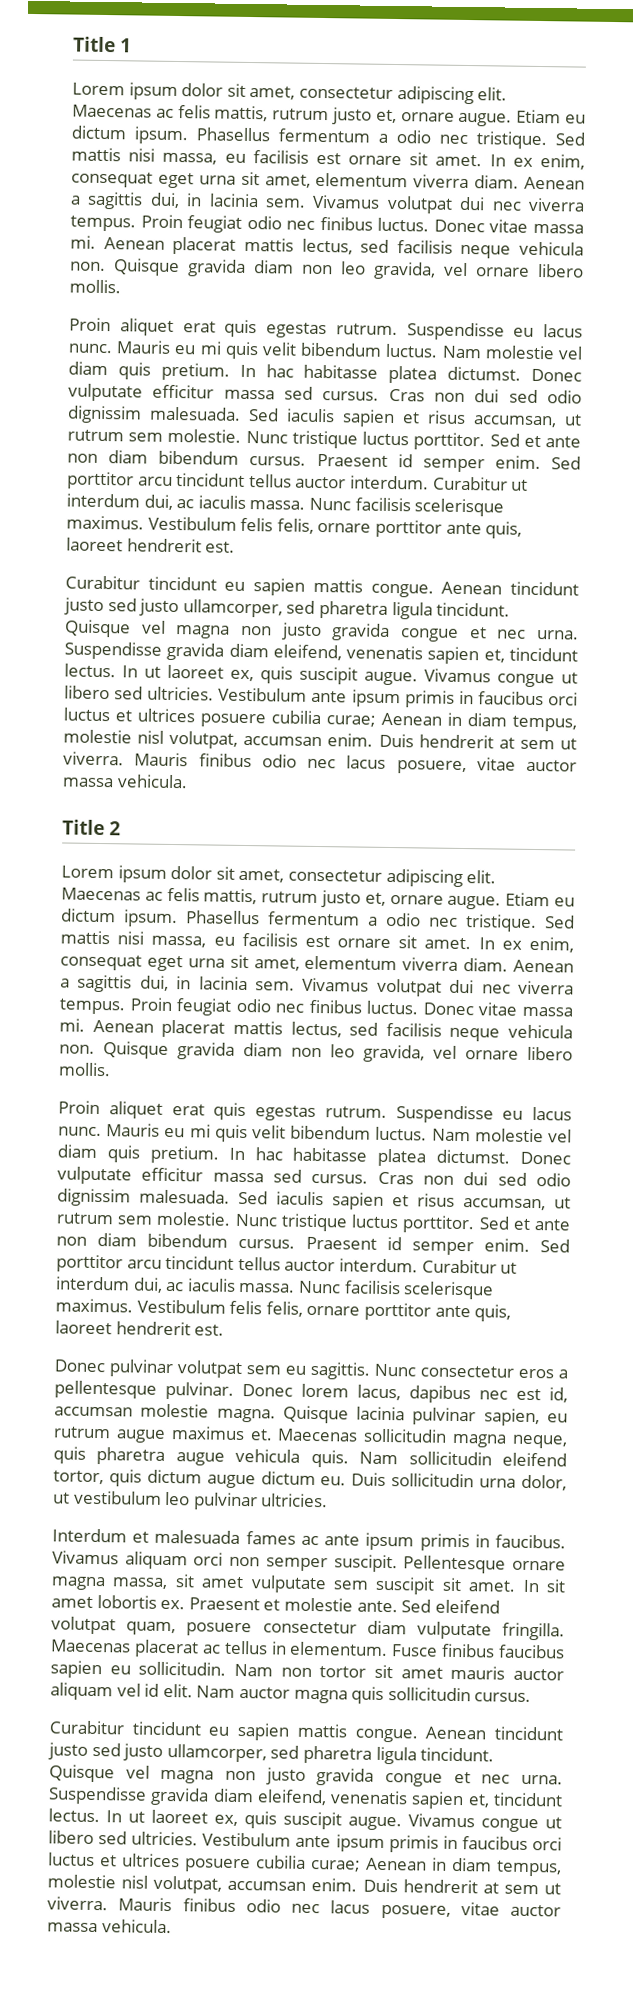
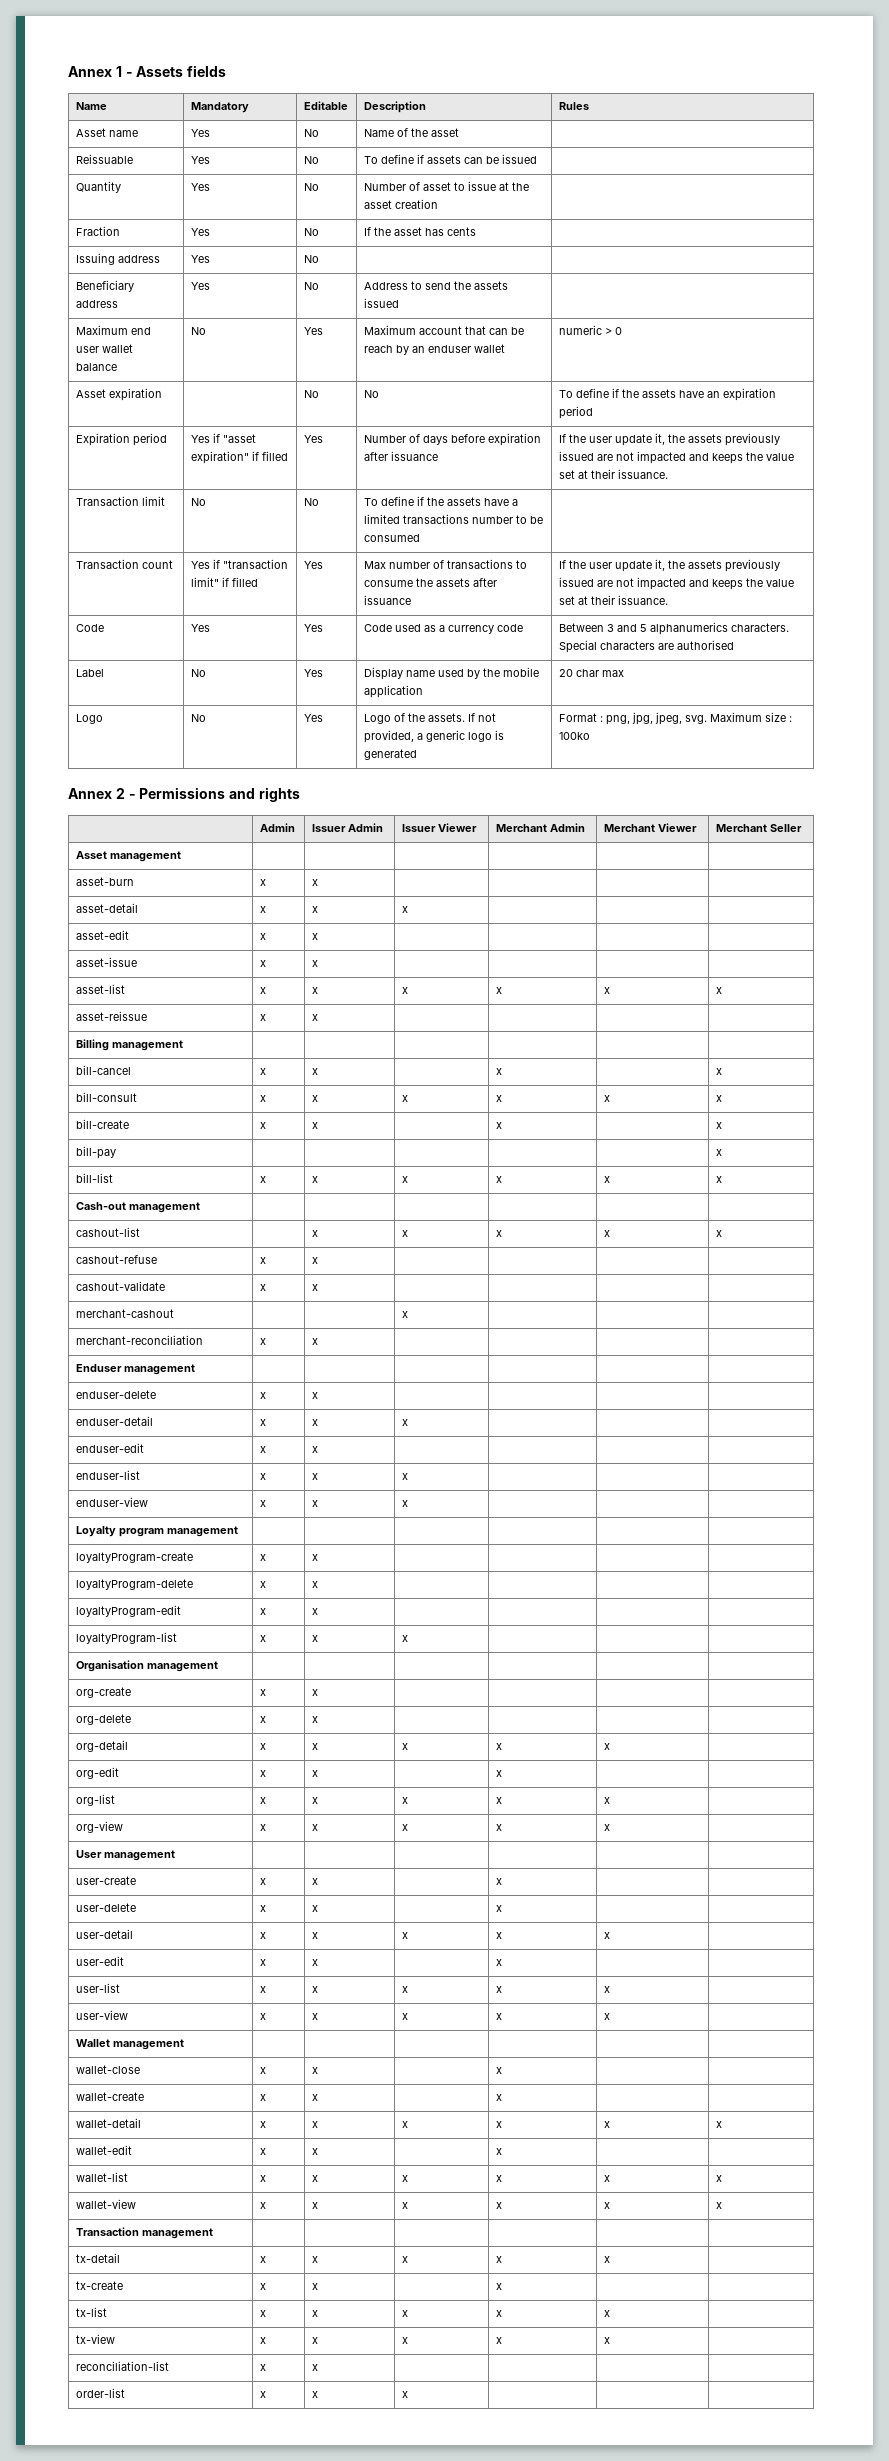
- Title 1
- Lorem ipsum dolor sit amet, consectetur adipiscing elit. Maecenas ac felis mattis, rutrum justo et, ornare augue. Etiam eu dictum ipsum. Phasellus fermentum a odio nec tristique. Sed mattis nisi massa, eu facilisis est ornare sit amet. In ex enim, consequat eget urna sit amet, elementum viverra diam. Aenean a sagittis dui, in lacinia sem. Vivamus volutpat dui nec viverra tempus. Proin feugiat odio nec finibus luctus. Donec vitae massa mi. Aenean placerat mattis lectus, sed facilisis neque vehicula non. Quisque gravida diam non leo gravida, vel ornare libero mollis.
- Proin aliquet erat quis egestas rutrum. Suspendisse eu lacus nunc. Mauris eu mi quis velit bibendum luctus. Nam molestie vel diam quis pretium. In hac habitasse platea dictumst. Donec vulputate efficitur massa sed cursus. Cras non dui sed odio dignissim malesuada. Sed iaculis sapien et risus accumsan, ut rutrum sem molestie. Nunc tristique luctus porttitor. Sed et ante non diam bibendum cursus. Praesent id semper enim. Sed porttitor arcu tincidunt tellus auctor interdum. Curabitur ut interdum dui, ac iaculis massa. Nunc facilisis scelerisque maximus. Vestibulum felis felis, ornare porttitor ante quis, laoreet hendrerit est.
- Curabitur tincidunt eu sapien mattis congue. Aenean tincidunt justo sed justo ullamcorper, sed pharetra ligula tincidunt. Quisque vel magna non justo gravida congue et nec urna. Suspendisse gravida diam eleifend, venenatis sapien et, tincidunt lectus. In ut laoreet ex, quis suscipit augue. Vivamus congue ut libero sed ultricies. Vestibulum ante ipsum primis in faucibus orci luctus et ultrices posuere cubilia curae; Aenean in diam tempus, molestie nisl volutpat, accumsan enim. Duis hendrerit at sem ut viverra. Mauris finibus odio nec lacus posuere, vitae auctor massa vehicula.
- Title 2
- Lorem ipsum dolor sit amet, consectetur adipiscing elit. Maecenas ac felis mattis, rutrum justo et, ornare augue. Etiam eu dictum ipsum. Phasellus fermentum a odio nec tristique. Sed mattis nisi massa, eu facilisis est ornare sit amet. In ex enim, consequat eget urna sit amet, elementum viverra diam. Aenean a sagittis dui, in lacinia sem. Vivamus volutpat dui nec viverra tempus. Proin feugiat odio nec finibus luctus. Donec vitae massa mi. Aenean placerat mattis lectus, sed facilisis neque vehicula non. Quisque gravida diam non leo gravida, vel ornare libero mollis.
- Proin aliquet erat quis egestas rutrum. Suspendisse eu lacus nunc. Mauris eu mi quis velit bibendum luctus. Nam molestie vel diam quis pretium. In hac habitasse platea dictumst. Donec vulputate efficitur massa sed cursus. Cras non dui sed odio dignissim malesuada. Sed iaculis sapien et risus accumsan, ut rutrum sem molestie. Nunc tristique luctus porttitor. Sed et ante non diam bibendum cursus. Praesent id semper enim. Sed porttitor arcu tincidunt tellus auctor interdum. Curabitur ut interdum dui, ac iaculis massa. Nunc facilisis scelerisque maximus. Vestibulum felis felis, ornare porttitor ante quis, laoreet hendrerit est.
- Donec pulvinar volutpat sem eu sagittis. Nunc consectetur eros a pellentesque pulvinar. Donec lorem lacus, dapibus nec est id, accumsan molestie magna. Quisque lacinia pulvinar sapien, eu rutrum augue maximus et. Maecenas sollicitudin magna neque, quis pharetra augue vehicula quis. Nam sollicitudin eleifend tortor, quis dictum augue dictum eu. Duis sollicitudin urna dolor, ut vestibulum leo pulvinar ultricies.
- Interdum et malesuada fames ac ante ipsum primis in faucibus. Vivamus aliquam orci non semper suscipit. Pellentesque ornare magna massa, sit amet vulputate sem suscipit sit amet. In sit amet lobortis ex. Praesent et molestie ante. Sed eleifend volutpat quam, posuere consectetur diam vulputate fringilla. Maecenas placerat ac tellus in elementum. Fusce finibus faucibus sapien eu sollicitudin. Nam non tortor sit amet mauris auctor aliquam vel id elit. Nam auctor magna quis sollicitudin cursus.
- Curabitur tincidunt eu sapien mattis congue. Aenean tincidunt justo sed justo ullamcorper, sed pharetra ligula tincidunt. Quisque vel magna non justo gravida congue et nec urna. Suspendisse gravida diam eleifend, venenatis sapien et, tincidunt lectus. In ut laoreet ex, quis suscipit augue. Vivamus congue ut libero sed ultricies. Vestibulum ante ipsum primis in faucibus orci luctus et ultrices posuere cubilia curae; Aenean in diam tempus, molestie nisl volutpat, accumsan enim. Duis hendrerit at sem ut viverra. Mauris finibus odio nec lacus posuere, vitae auctor massa vehicula.
+ Annex 1 - Assets fields
+ Name | Mandatory | Editable | Description | Rules
+ Asset name | Yes | No | Name of the asset |
+ Reissuable | Yes | No | To define if assets can be issued |
+ Quantity | Yes | No | Number of asset to issue at the asset creation |
+ Fraction | Yes | No | If the asset has cents |
+ Issuing address | Yes | No | |
+ Beneficiary address | Yes | No | Address to send the assets issued |
+ Maximum end user wallet balance | No | Yes | Maximum account that can be reach by an enduser wallet | numeric > 0
+ Asset expiration | | No | No | To define if the assets have an expiration period
+ Expiration period | Yes if "asset expiration" if filled | Yes | Number of days before expiration after issuance | If the user update it, the assets previously issued are not impacted and keeps the value set at their issuance.
+ Transaction limit | No | No | To define if the assets have a limited transactions number to be consumed |
+ Transaction count | Yes if "transaction limit" if filled | Yes | Max number of transactions to consume the assets after issuance | If the user update it, the assets previously issued are not impacted and keeps the value set at their issuance.
+ Code | Yes | Yes | Code used as a currency code | Between 3 and 5 alphanumerics characters. Special characters are authorised
+ Label | No | Yes | Display name used by the mobile application | 20 char max
+ Logo | No | Yes | Logo of the assets. If not provided, a generic logo is generated | Format : png, jpg, jpeg, svg. Maximum size : 100ko
+ Annex 2 - Permissions and rights
+ | Admin | Issuer Admin | Issuer Viewer | Merchant Admin | Merchant Viewer | Merchant Seller
+ Asset management | | | | | |
+ asset-burn | x | x | | | |
+ asset-detail | x | x | x | | |
+ asset-edit | x | x | | | |
+ asset-issue | x | x | | | |
+ asset-list | x | x | x | x | x | x
+ asset-reissue | x | x | | | |
+ Billing management | | | | | |
+ bill-cancel | x | x | | x | | x
+ bill-consult | x | x | x | x | x | x
+ bill-create | x | x | | x | | x
+ bill-pay | | | | | | x
+ bill-list | x | x | x | x | x | x
+ Cash-out management | | | | | |
+ cashout-list | | x | x | x | x | x
+ cashout-refuse | x | x | | | |
+ cashout-validate | x | x | | | |
+ merchant-cashout | | | x | | |
+ merchant-reconciliation | x | x | | | |
+ Enduser management | | | | | |
+ enduser-delete | x | x | | | |
+ enduser-detail | x | x | x | | |
+ enduser-edit | x | x | | | |
+ enduser-list | x | x | x | | |
+ enduser-view | x | x | x | | |
+ Loyalty program management | | | | | |
+ loyaltyProgram-create | x | x | | | |
+ loyaltyProgram-delete | x | x | | | |
+ loyaltyProgram-edit | x | x | | | |
+ loyaltyProgram-list | x | x | x | | |
+ Organisation management | | | | | |
+ org-create | x | x | | | |
+ org-delete | x | x | | | |
+ org-detail | x | x | x | x | x |
+ org-edit | x | x | | x | |
+ org-list | x | x | x | x | x |
+ org-view | x | x | x | x | x |
+ User management | | | | | |
+ user-create | x | x | | x | |
+ user-delete | x | x | | x | |
+ user-detail | x | x | x | x | x |
+ user-edit | x | x | | x | |
+ user-list | x | x | x | x | x |
+ user-view | x | x | x | x | x |
+ Wallet management | | | | | |
+ wallet-close | x | x | | x | |
+ wallet-create | x | x | | x | |
+ wallet-detail | x | x | x | x | x | x
+ wallet-edit | x | x | | x | |
+ wallet-list | x | x | x | x | x | x
+ wallet-view | x | x | x | x | x | x
+ Transaction management | | | | | |
+ tx-detail | x | x | x | x | x |
+ tx-create | x | x | | x | |
+ tx-list | x | x | x | x | x |
+ tx-view | x | x | x | x | x |
+ reconciliation-list | x | x | | | |
+ order-list | x | x | x | | |

